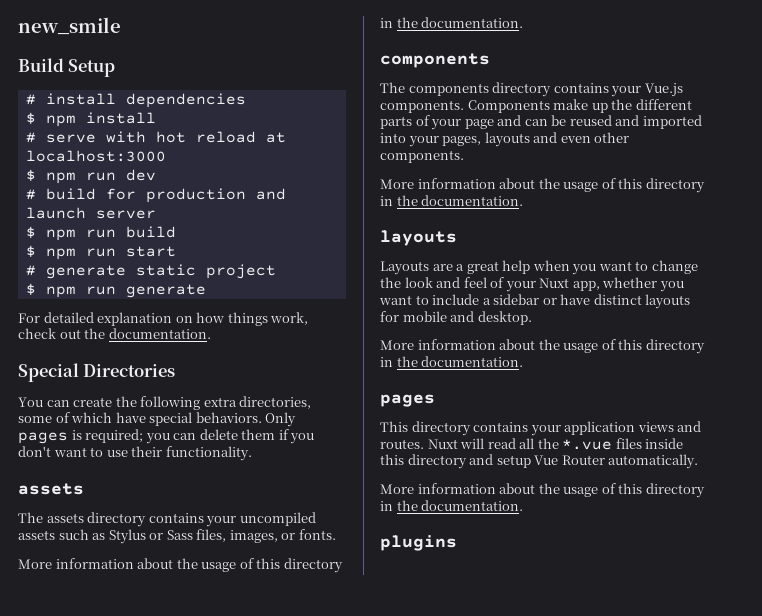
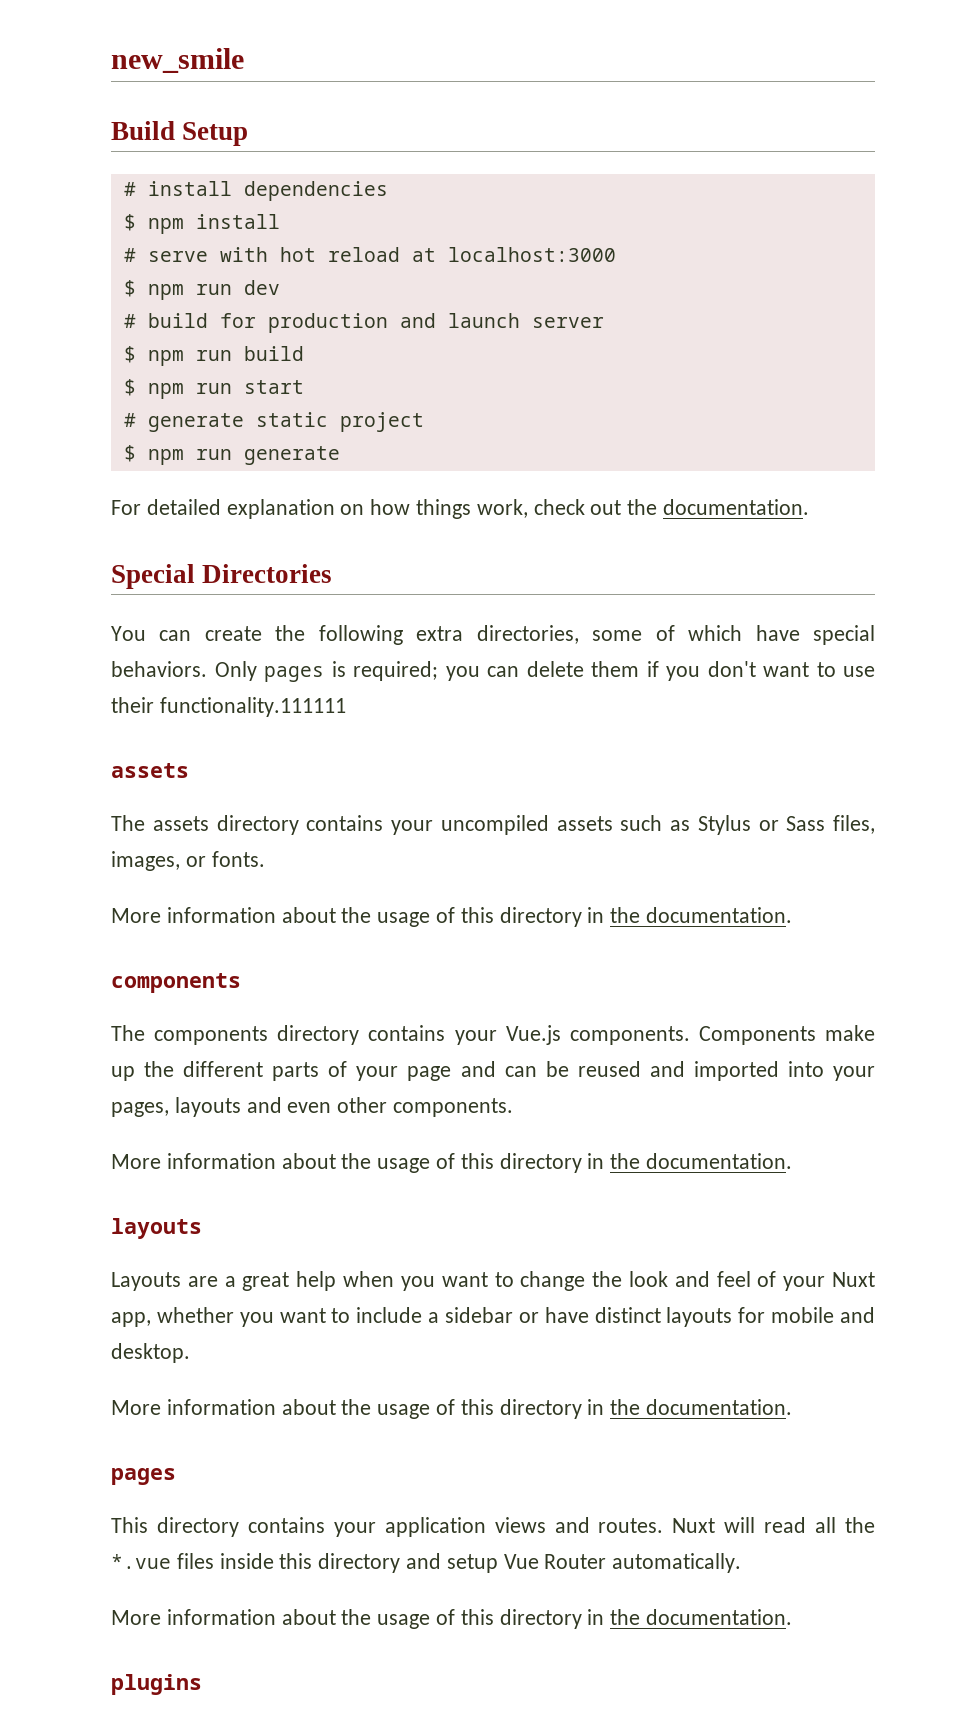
- Only pages is required; you can delete them if you don't want to use their functionality.
+ Only pages is required; you can delete them if you don't want to use their functionality.111111

